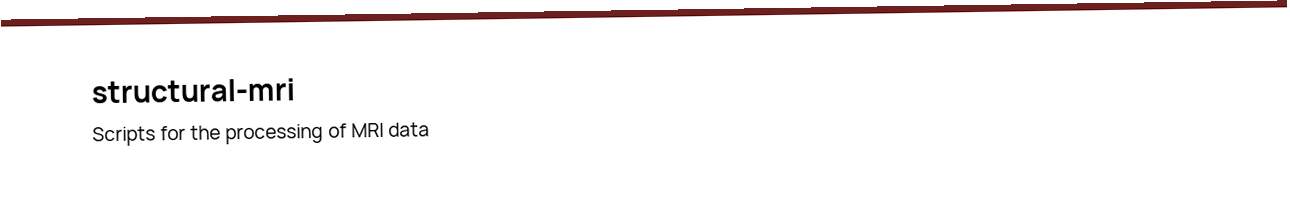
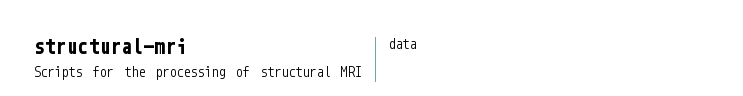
- Scripts for the processing of MRI data
+ Scripts for the processing of structural MRI data

